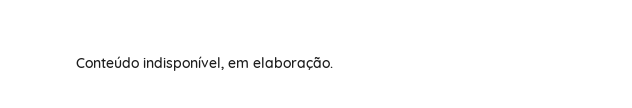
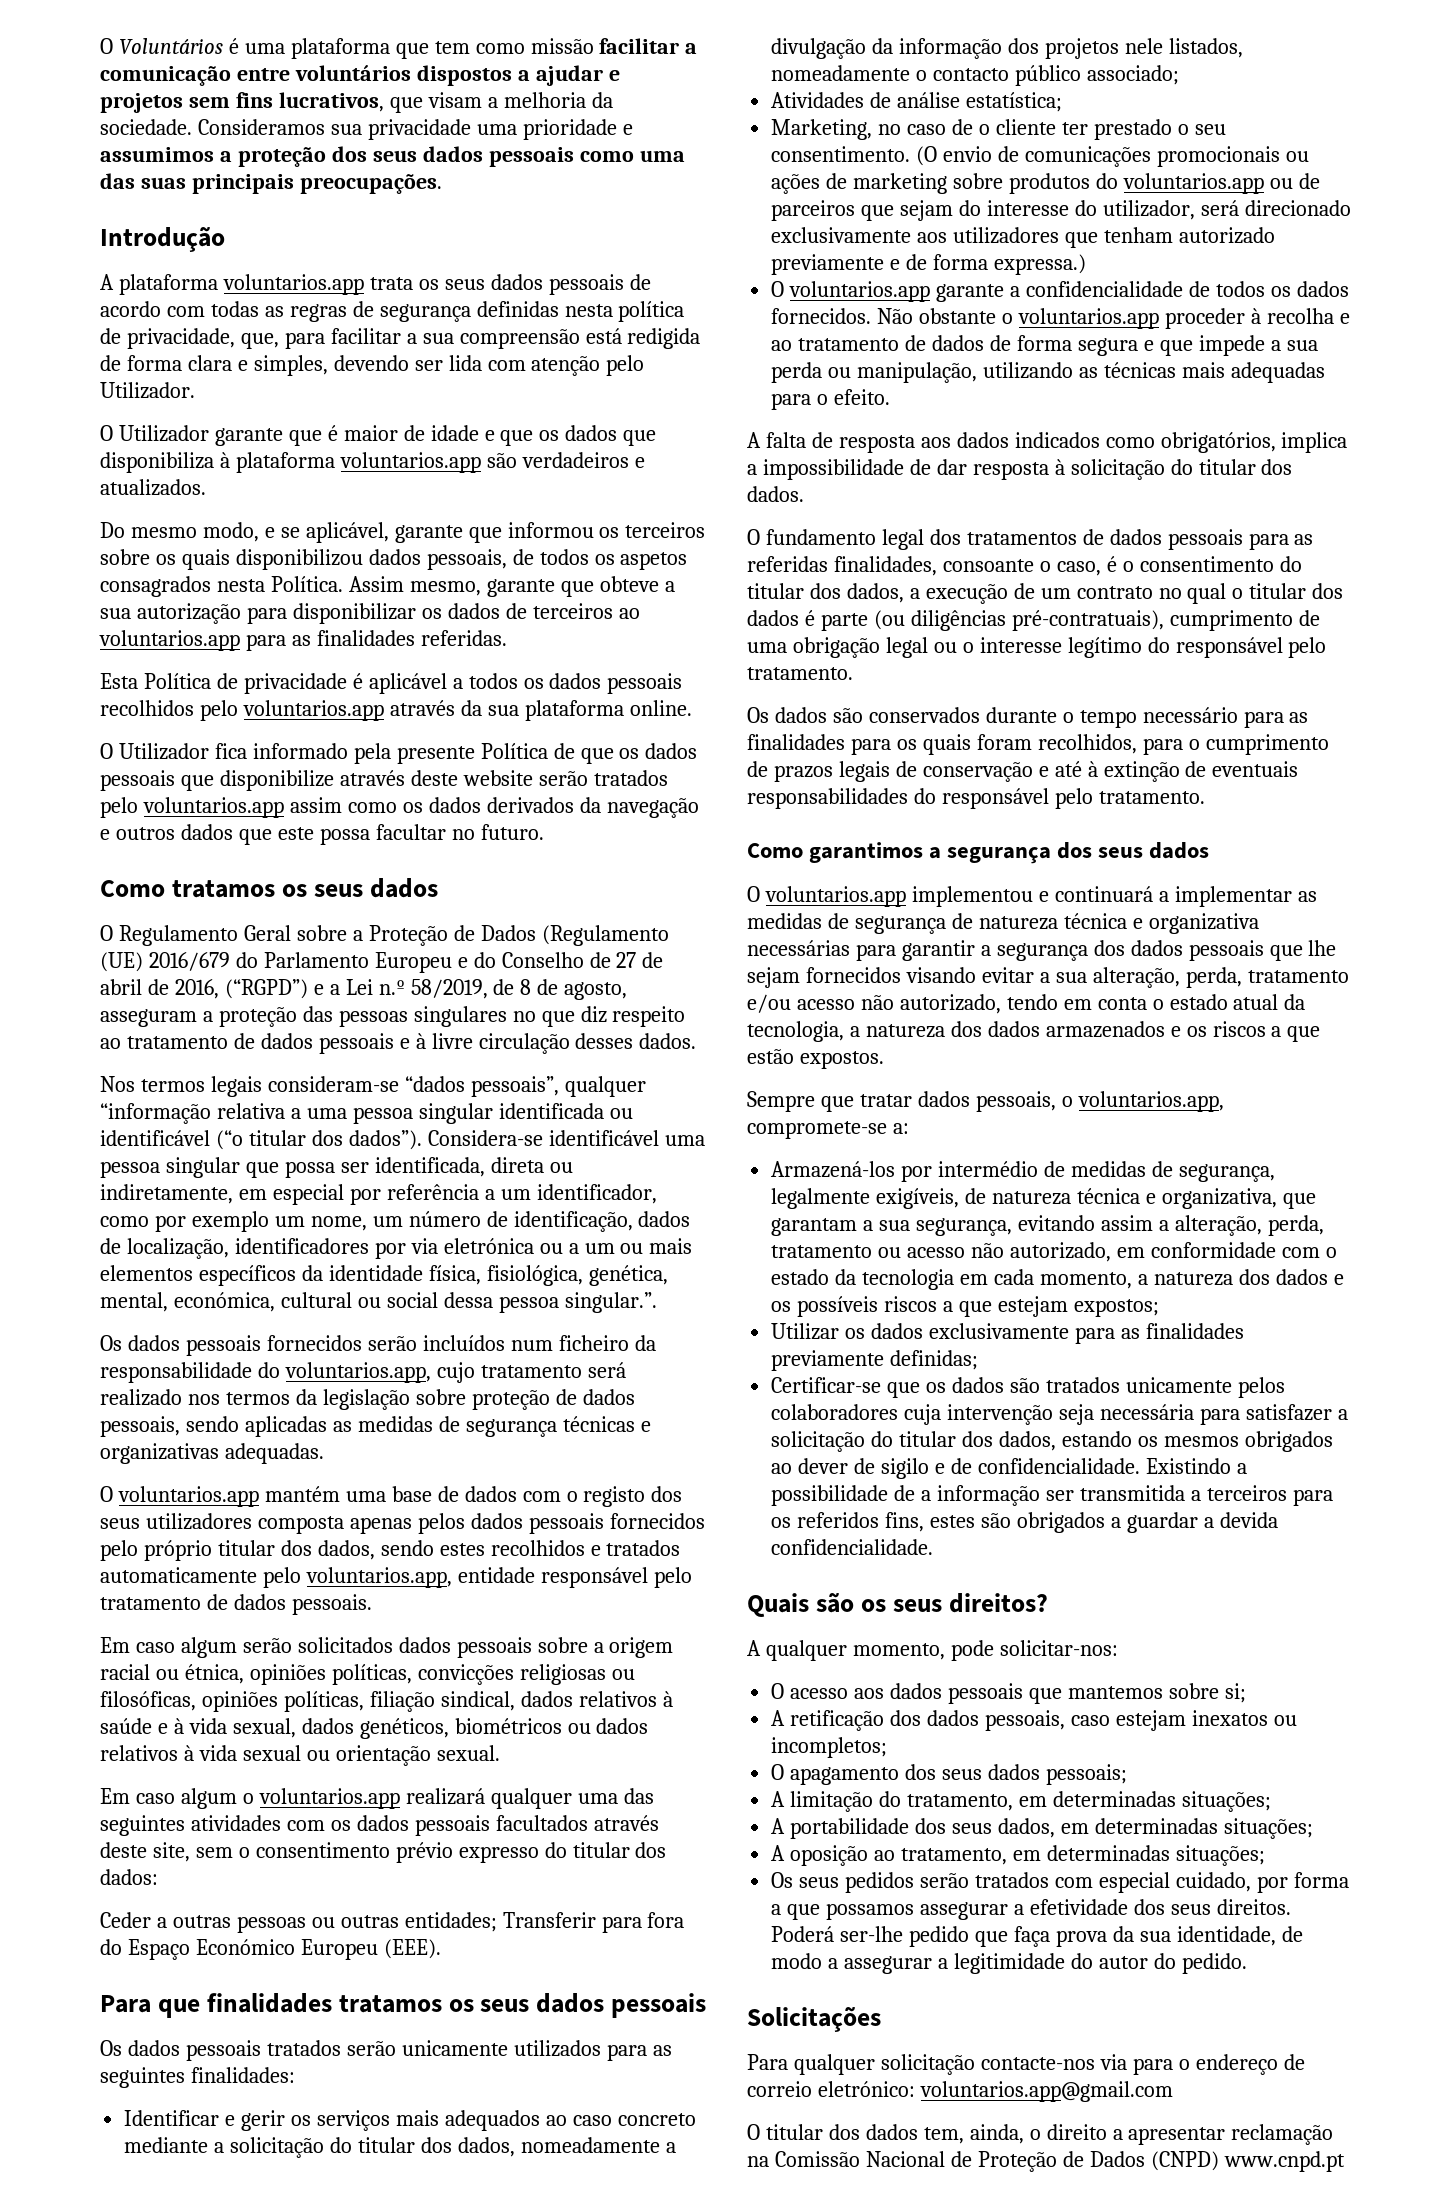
- Conteúdo indisponível, em elaboração.
+ O Voluntários é uma plataforma que tem como missão facilitar a comunicação entre voluntários dispostos a ajudar e projetos sem fins lucrativos, que visam a melhoria da sociedade. Consideramos sua privacidade uma prioridade e assumimos a proteção dos seus dados pessoais como uma das suas principais preocupações.
+ Introdução
+ A plataforma voluntarios.app trata os seus dados pessoais de acordo com todas as regras de segurança definidas nesta política de privacidade, que, para facilitar a sua compreensão está redigida de forma clara e simples, devendo ser lida com atenção pelo Utilizador.
+ O Utilizador garante que é maior de idade e que os dados que disponibiliza à plataforma voluntarios.app são verdadeiros e atualizados.
+ Do mesmo modo, e se aplicável, garante que informou os terceiros sobre os quais disponibilizou dados pessoais, de todos os aspetos consagrados nesta Política. Assim mesmo, garante que obteve a sua autorização para disponibilizar os dados de terceiros ao voluntarios.app para as finalidades referidas.
+ Esta Política de privacidade é aplicável a todos os dados pessoais recolhidos pelo voluntarios.app através da sua plataforma online.
+ O Utilizador fica informado pela presente Política de que os dados pessoais que disponibilize através deste website serão tratados pelo voluntarios.app assim como os dados derivados da navegação e outros dados que este possa facultar no futuro.
+ Como tratamos os seus dados
+ O Regulamento Geral sobre a Proteção de Dados (Regulamento (UE) 2016/679 do Parlamento Europeu e do Conselho de 27 de abril de 2016, (“RGPD”) e a Lei n.º 58/2019, de 8 de agosto, asseguram a proteção das pessoas singulares no que diz respeito ao tratamento de dados pessoais e à livre circulação desses dados.
+ Nos termos legais consideram-se “dados pessoais”, qualquer “informação relativa a uma pessoa singular identificada ou identificável (“o titular dos dados”). Considera-se identificável uma pessoa singular que possa ser identificada, direta ou indiretamente, em especial por referência a um identificador, como por exemplo um nome, um número de identificação, dados de localização, identificadores por via eletrónica ou a um ou mais elementos específicos da identidade física, fisiológica, genética, mental, económica, cultural ou social dessa pessoa singular.”.
+ Os dados pessoais fornecidos serão incluídos num ficheiro da responsabilidade do voluntarios.app, cujo tratamento será realizado nos termos da legislação sobre proteção de dados pessoais, sendo aplicadas as medidas de segurança técnicas e organizativas adequadas.
+ O voluntarios.app mantém uma base de dados com o registo dos seus utilizadores composta apenas pelos dados pessoais fornecidos pelo próprio titular dos dados, sendo estes recolhidos e tratados automaticamente pelo voluntarios.app, entidade responsável pelo tratamento de dados pessoais.
+ Em caso algum serão solicitados dados pessoais sobre a origem racial ou étnica, opiniões políticas, convicções religiosas ou filosóficas, opiniões políticas, filiação sindical, dados relativos à saúde e à vida sexual, dados genéticos, biométricos ou dados relativos à vida sexual ou orientação sexual.
+ Em caso algum o voluntarios.app realizará qualquer uma das seguintes atividades com os dados pessoais facultados através deste site, sem o consentimento prévio expresso do titular dos dados:
+ Ceder a outras pessoas ou outras entidades; Transferir para fora do Espaço Económico Europeu (EEE).
+ Para que finalidades tratamos os seus dados pessoais
+ Os dados pessoais tratados serão unicamente utilizados para as seguintes finalidades:
+ Identificar e gerir os serviços mais adequados ao caso concreto mediante a solicitação do titular dos dados, nomeadamente a divulgação da informação dos projetos nele listados, nomeadamente o contacto público associado;
+ Atividades de análise estatística;
+ Marketing, no caso de o cliente ter prestado o seu consentimento. (O envio de comunicações promocionais ou ações de marketing sobre produtos do voluntarios.app ou de parceiros que sejam do interesse do utilizador, será direcionado exclusivamente aos utilizadores que tenham autorizado previamente e de forma expressa.)
+ O voluntarios.app garante a confidencialidade de todos os dados fornecidos. Não obstante o voluntarios.app proceder à recolha e ao tratamento de dados de forma segura e que impede a sua perda ou manipulação, utilizando as técnicas mais adequadas para o efeito.
+ A falta de resposta aos dados indicados como obrigatórios, implica a impossibilidade de dar resposta à solicitação do titular dos dados.
+ O fundamento legal dos tratamentos de dados pessoais para as referidas finalidades, consoante o caso, é o consentimento do titular dos dados, a execução de um contrato no qual o titular dos dados é parte (ou diligências pré-contratuais), cumprimento de uma obrigação legal ou o interesse legítimo do responsável pelo tratamento.
+ Os dados são conservados durante o tempo necessário para as finalidades para os quais foram recolhidos, para o cumprimento de prazos legais de conservação e até à extinção de eventuais responsabilidades do responsável pelo tratamento.
+ Como garantimos a segurança dos seus dados
+ O voluntarios.app implementou e continuará a implementar as medidas de segurança de natureza técnica e organizativa necessárias para garantir a segurança dos dados pessoais que lhe sejam fornecidos visando evitar a sua alteração, perda, tratamento e/ou acesso não autorizado, tendo em conta o estado atual da tecnologia, a natureza dos dados armazenados e os riscos a que estão expostos.
+ Sempre que tratar dados pessoais, o voluntarios.app, compromete-se a:
+ Armazená-los por intermédio de medidas de segurança, legalmente exigíveis, de natureza técnica e organizativa, que garantam a sua segurança, evitando assim a alteração, perda, tratamento ou acesso não autorizado, em conformidade com o estado da tecnologia em cada momento, a natureza dos dados e os possíveis riscos a que estejam expostos;
+ Utilizar os dados exclusivamente para as finalidades previamente definidas;
+ Certificar-se que os dados são tratados unicamente pelos colaboradores cuja intervenção seja necessária para satisfazer a solicitação do titular dos dados, estando os mesmos obrigados ao dever de sigilo e de confidencialidade. Existindo a possibilidade de a informação ser transmitida a terceiros para os referidos fins, estes são obrigados a guardar a devida confidencialidade.
+ Quais são os seus direitos?
+ A qualquer momento, pode solicitar-nos:
+ O acesso aos dados pessoais que mantemos sobre si;
+ A retificação dos dados pessoais, caso estejam inexatos ou incompletos;
+ O apagamento dos seus dados pessoais;
+ A limitação do tratamento, em determinadas situações;
+ A portabilidade dos seus dados, em determinadas situações;
+ A oposição ao tratamento, em determinadas situações;
+ Os seus pedidos serão tratados com especial cuidado, por forma a que possamos assegurar a efetividade dos seus direitos. Poderá ser-lhe pedido que faça prova da sua identidade, de modo a assegurar a legitimidade do autor do pedido.
+ Solicitações
+ Para qualquer solicitação contacte-nos via para o endereço de correio eletrónico: voluntarios.app@gmail.com
+ O titular dos dados tem, ainda, o direito a apresentar reclamação na Comissão Nacional de Proteção de Dados (CNPD) www.cnpd.pt

